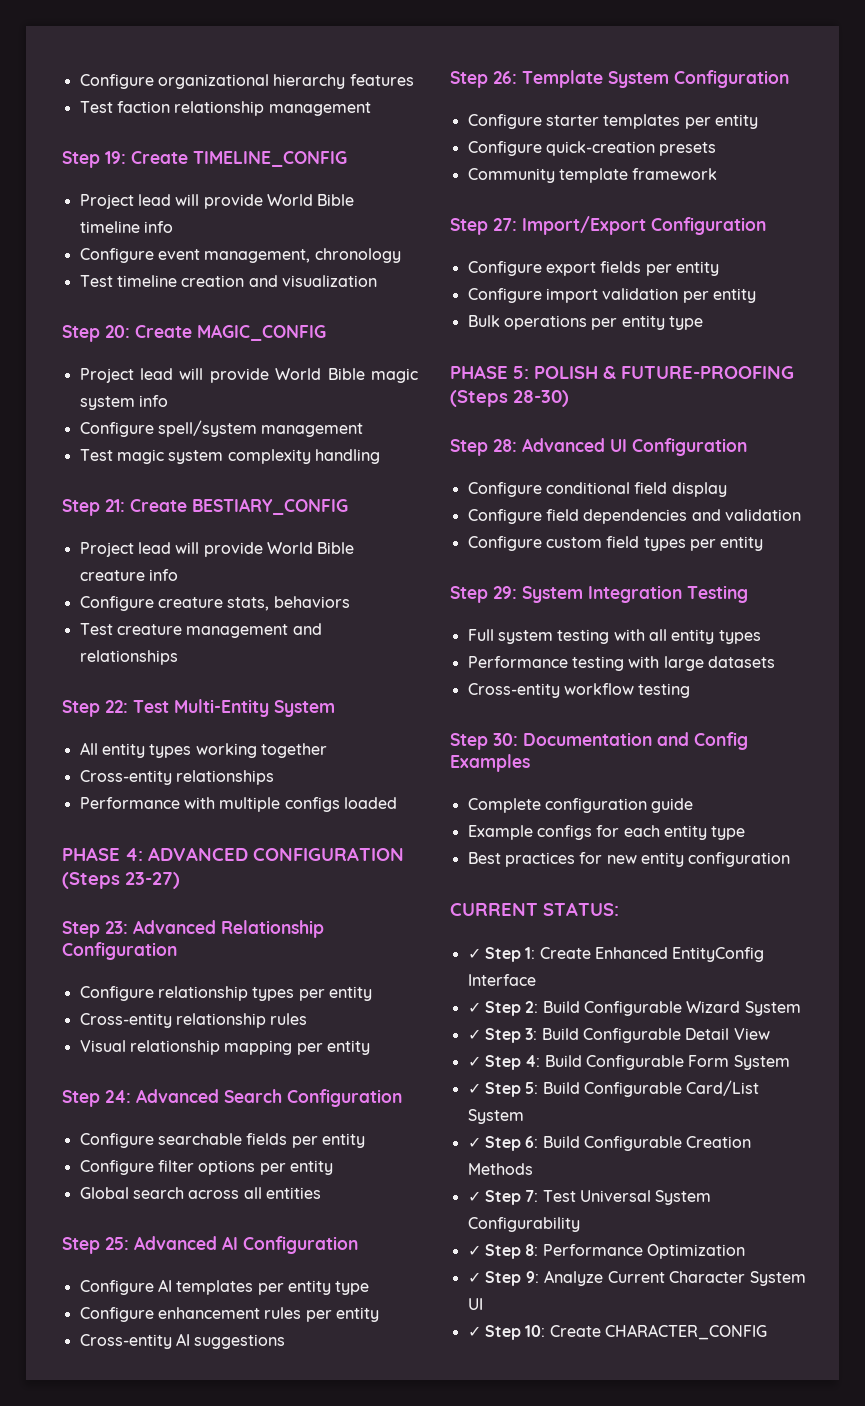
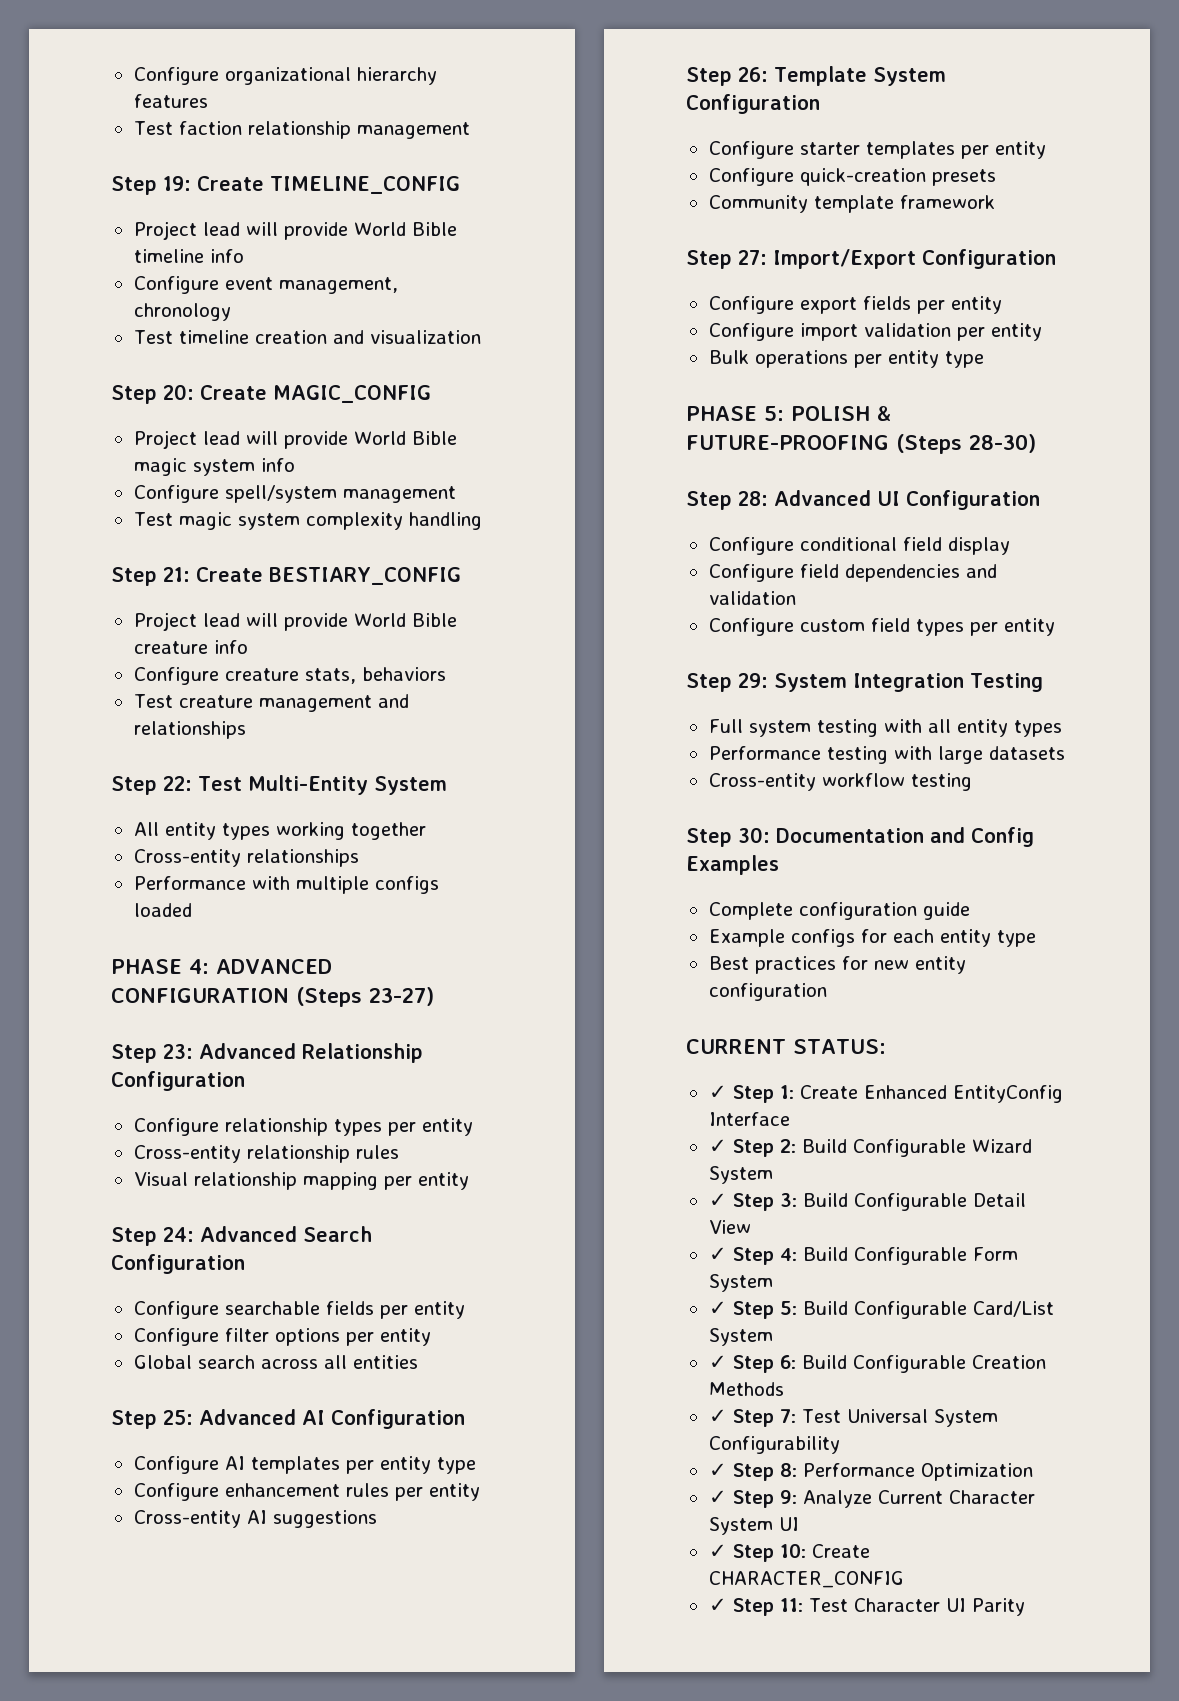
+ ✓ Step 11: Test Character UI Parity

